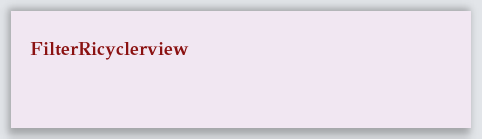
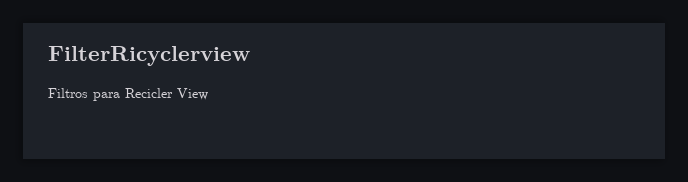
+ Filtros para Recicler View

